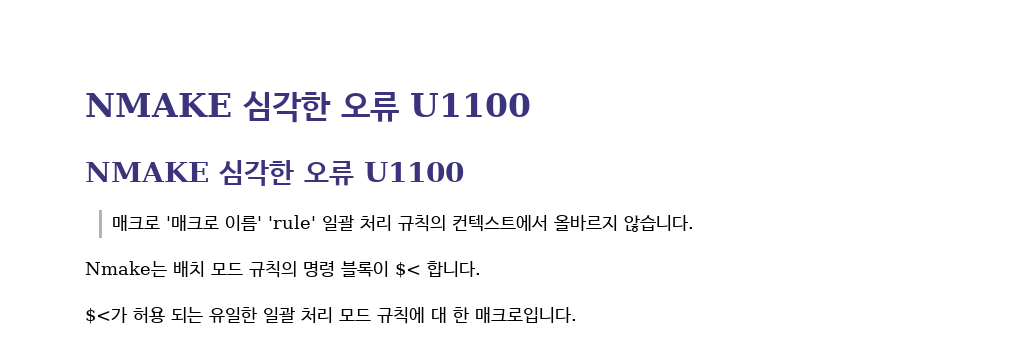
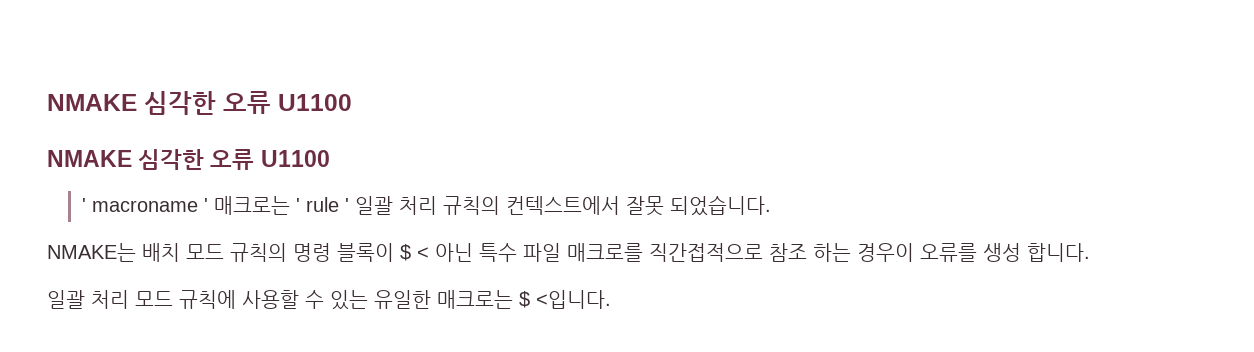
- 매크로 '매크로 이름' 'rule' 일괄 처리 규칙의 컨텍스트에서 올바르지 않습니다.
- Nmake는 배치 모드 규칙의 명령 블록이 $< 합니다.
- $<가 허용 되는 유일한 일괄 처리 모드 규칙에 대 한 매크로입니다.
+ ' macroname ' 매크로는 ' rule ' 일괄 처리 규칙의 컨텍스트에서 잘못 되었습니다.
+ NMAKE는 배치 모드 규칙의 명령 블록이 $ < 아닌 특수 파일 매크로를 직간접적으로 참조 하는 경우이 오류를 생성 합니다.
+ 일괄 처리 모드 규칙에 사용할 수 있는 유일한 매크로는 $ <입니다.

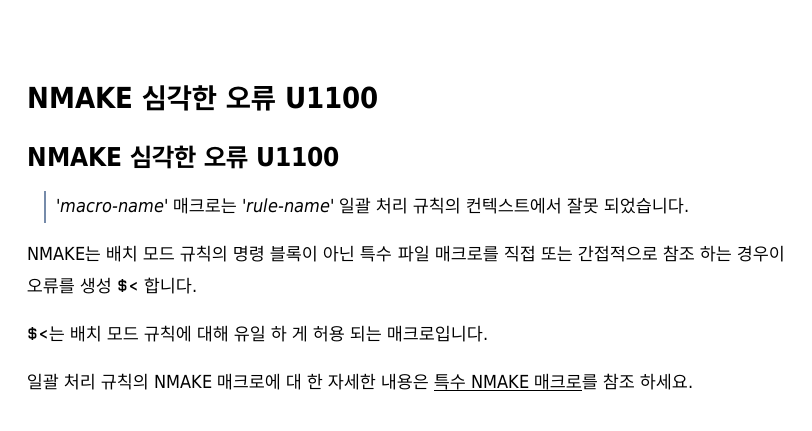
- ' macroname ' 매크로는 ' rule ' 일괄 처리 규칙의 컨텍스트에서 잘못 되었습니다.
+ 'macro-name' 매크로는 'rule-name' 일괄 처리 규칙의 컨텍스트에서 잘못 되었습니다.
- NMAKE는 배치 모드 규칙의 명령 블록이 $ < 아닌 특수 파일 매크로를 직간접적으로 참조 하는 경우이 오류를 생성 합니다.
+ NMAKE는 배치 모드 규칙의 명령 블록이 아닌 특수 파일 매크로를 직접 또는 간접적으로 참조 하는 경우이 오류를 생성 $< 합니다.
- 일괄 처리 모드 규칙에 사용할 수 있는 유일한 매크로는 $ <입니다.
+ $<는 배치 모드 규칙에 대해 유일 하 게 허용 되는 매크로입니다.
+ 일괄 처리 규칙의 NMAKE 매크로에 대 한 자세한 내용은 특수 NMAKE 매크로를 참조 하세요.

